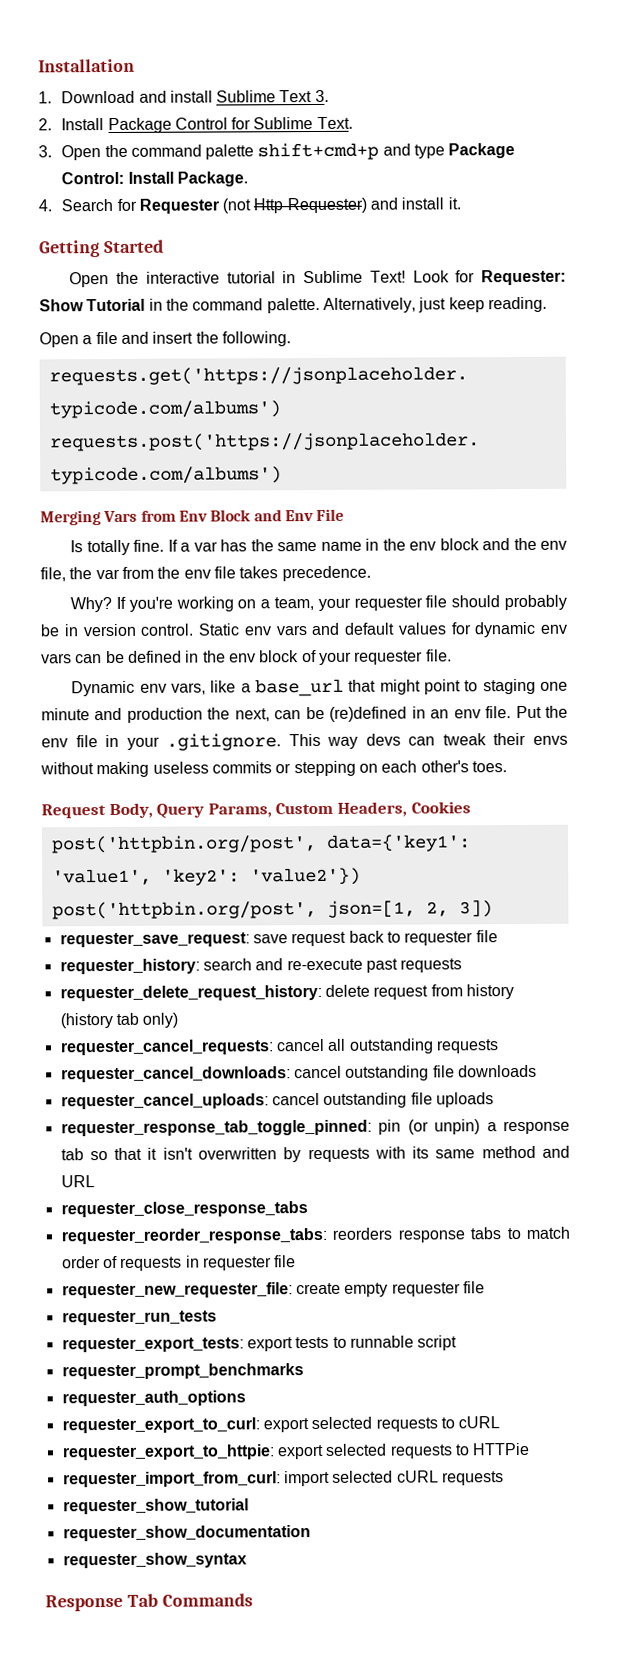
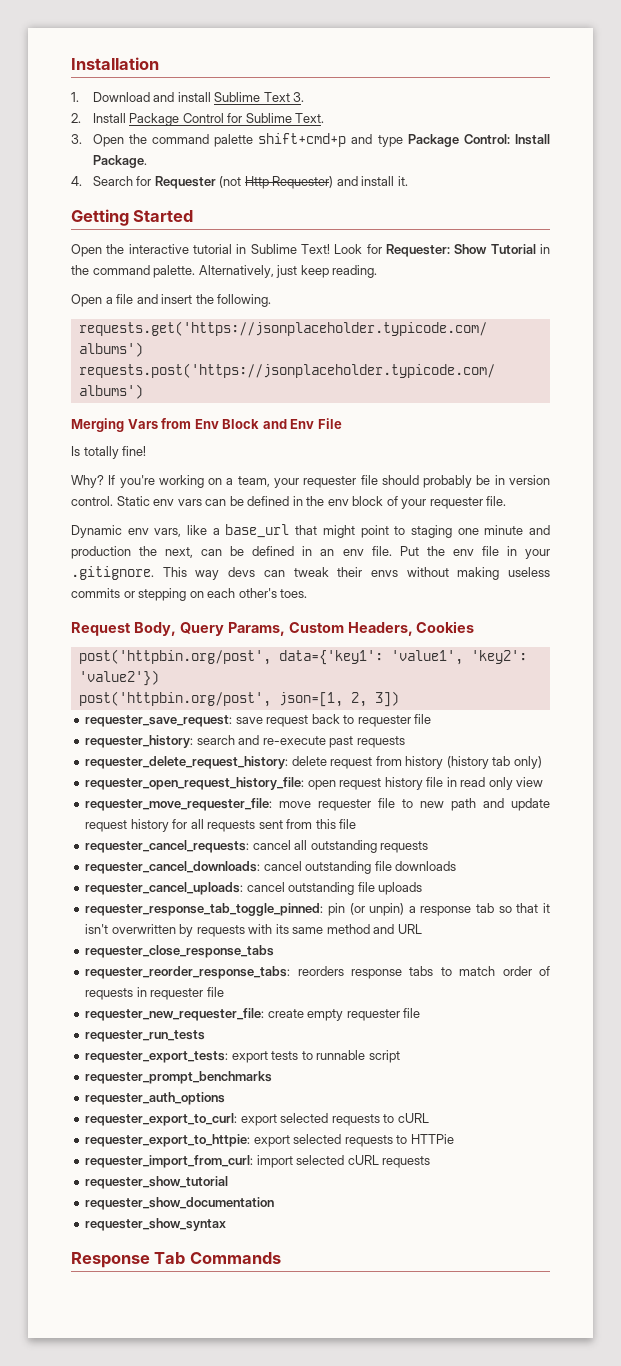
- Is totally fine. If a var has the same name in the env block and the env file, the var from the env file takes precedence.
+ Is totally fine!
- Static env vars and default values for dynamic env vars can be defined in the env block of your requester file.
+ Static env vars can be defined in the env block of your requester file.
- Dynamic env vars, like a base_url that might point to staging one minute and production the next, can be (re)defined in an env file.
+ Dynamic env vars, like a base_url that might point to staging one minute and production the next, can be defined in an env file.
+ requester_open_request_history_file: open request history file in read only view
+ requester_move_requester_file: move requester file to new path and update request history for all requests sent from this file

